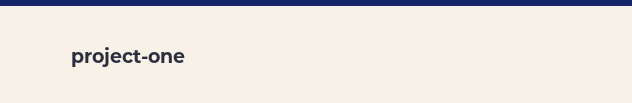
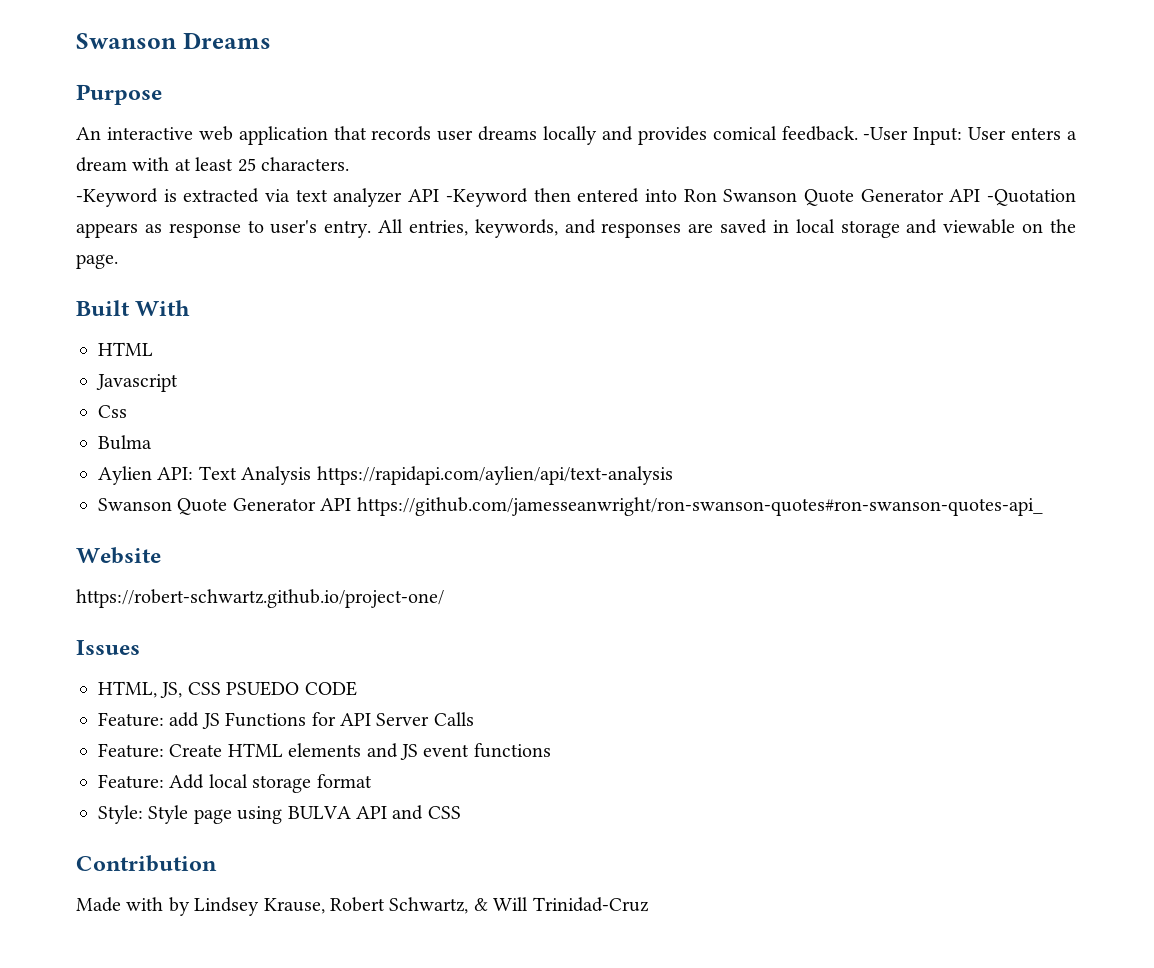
- project-one
+ Swanson Dreams
+ Purpose
+ An interactive web application that records user dreams locally and provides comical feedback. -User Input: User enters a dream with at least 25 characters.
+ -Keyword is extracted via text analyzer API -Keyword then entered into Ron Swanson Quote Generator API -Quotation appears as response to user's entry. All entries, keywords, and responses are saved in local storage and viewable on the page.
+ Built With
+ HTML
+ Javascript
+ Css
+ Bulma
+ Aylien API: Text Analysis https://rapidapi.com/aylien/api/text-analysis
+ Swanson Quote Generator API https://github.com/jamesseanwright/ron-swanson-quotes#ron-swanson-quotes-api_
+ Website
+ https://robert-schwartz.github.io/project-one/
+ Issues
+ HTML, JS, CSS PSUEDO CODE
+ Feature: add JS Functions for API Server Calls
+ Feature: Create HTML elements and JS event functions
+ Feature: Add local storage format
+ Style: Style page using BULVA API and CSS
+ Contribution
+ Made with by Lindsey Krause, Robert Schwartz, & Will Trinidad-Cruz

